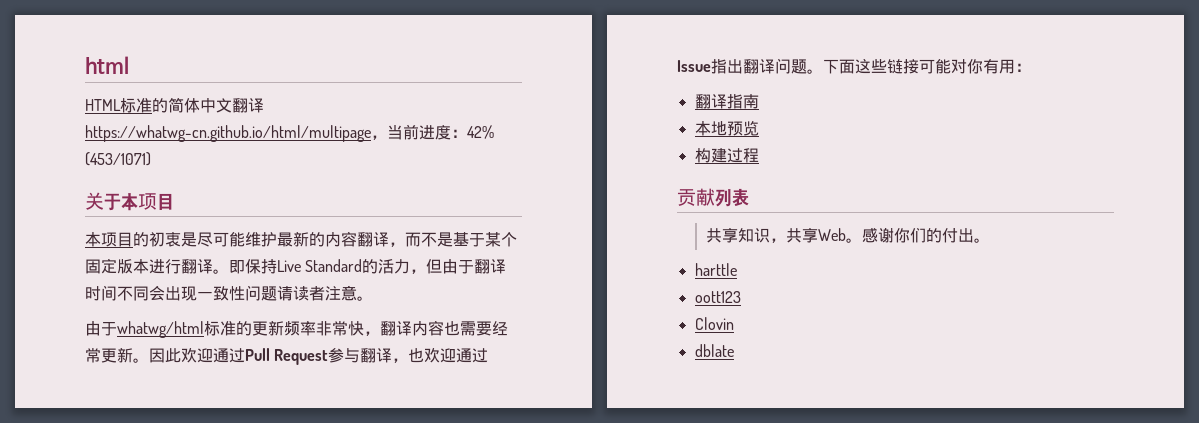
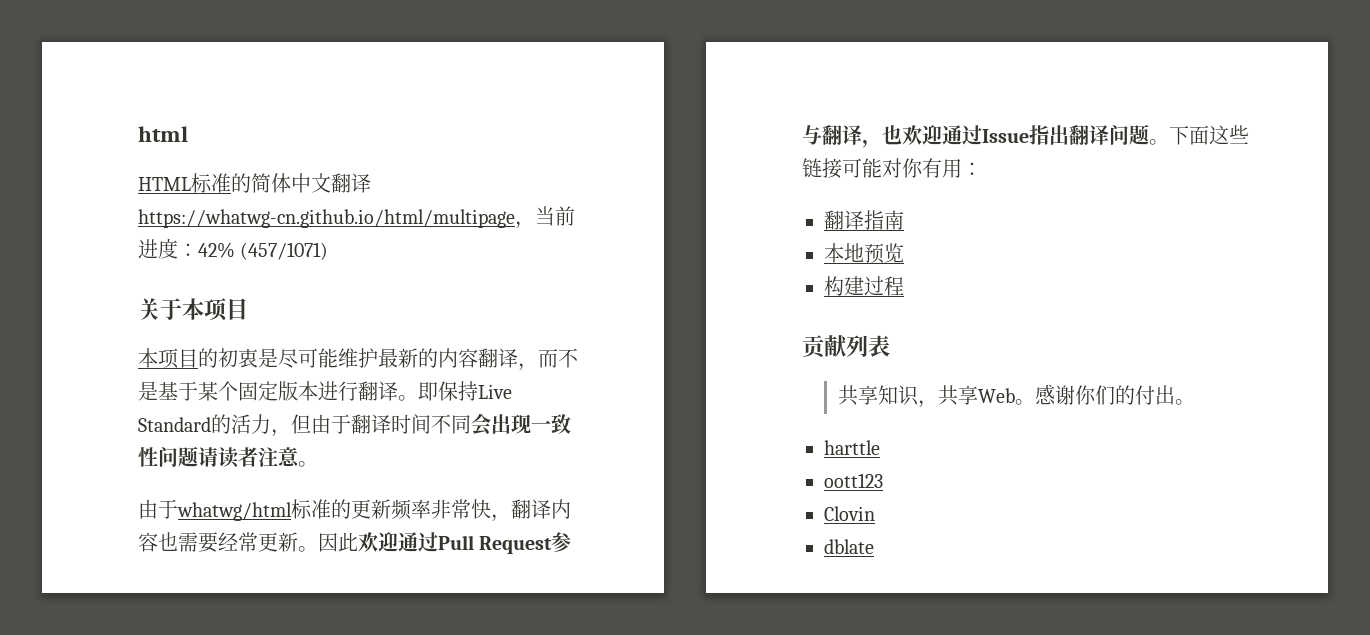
- HTML标准的简体中文翻译https://whatwg-cn.github.io/html/multipage，当前进度：42% (453/1071)
+ HTML标准的简体中文翻译https://whatwg-cn.github.io/html/multipage，当前进度：42% (457/1071)

